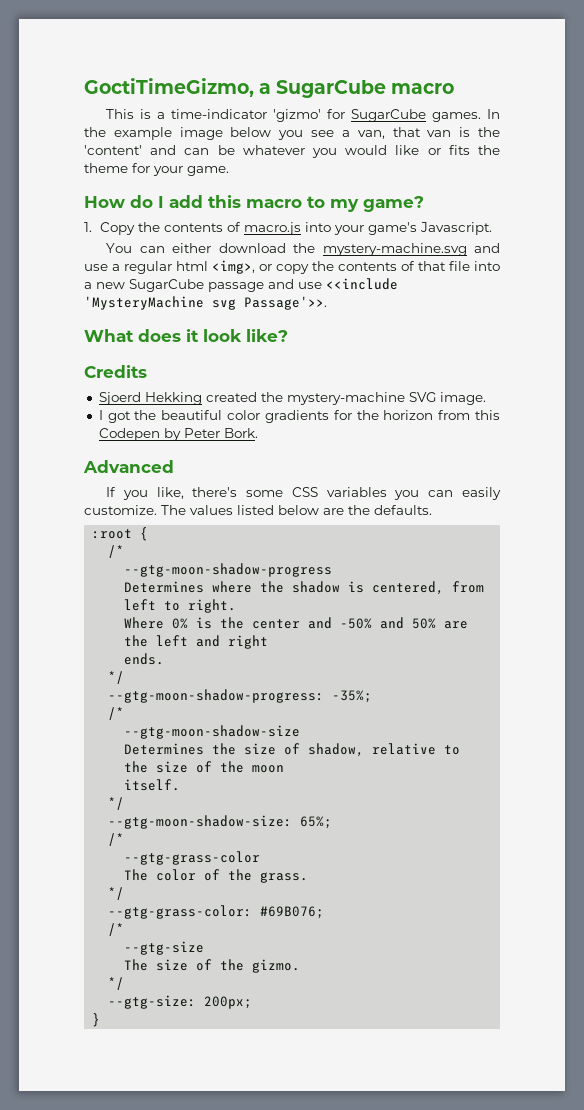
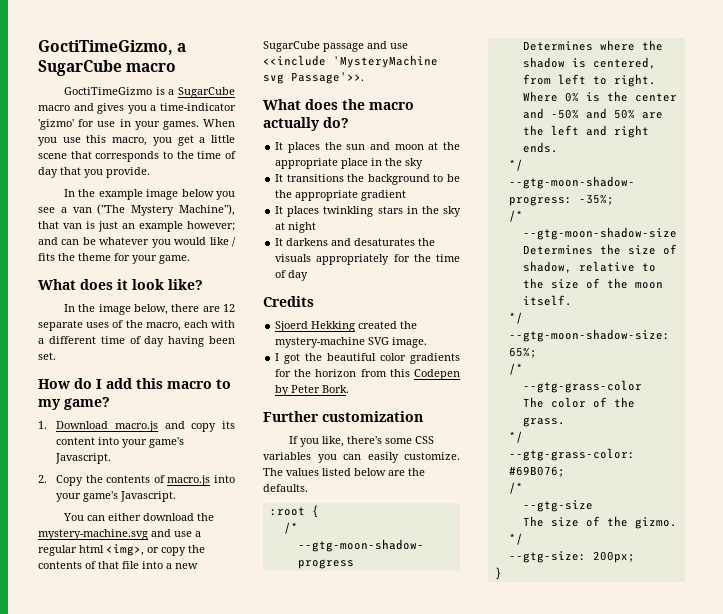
- This is a time-indicator 'gizmo' for SugarCube games. In the example image below you see a van, that van is the 'content' and can be whatever you would like or fits the theme for your game.
+ GoctiTimeGizmo is a SugarCube macro and gives you a time-indicator 'gizmo' for use in your games. When you use this macro, you get a little scene that corresponds to the time of day that you provide.
+ In the example image below you see a van ("The Mystery Machine"), that van is just an example however; and can be whatever you would like / fits the theme for your game.
+ What does it look like?
+ In the image below, there are 12 separate uses of the macro, each with a different time of day having been set.
- 1. Copy the contents of macro.js into your game's Javascript.
+ 1. Download macro.js and copy its content into your game's Javascript.
+ 2. Copy the contents of macro.js into your game's Javascript.
- What does it look like?
+ What does the macro actually do?
+ It places the sun and moon at the appropriate place in the sky
+ It transitions the background to be the appropriate gradient
+ It places twinkling stars in the sky at night
+ It darkens and desaturates the visuals appropriately for the time of day
- Advanced
+ Further customization

